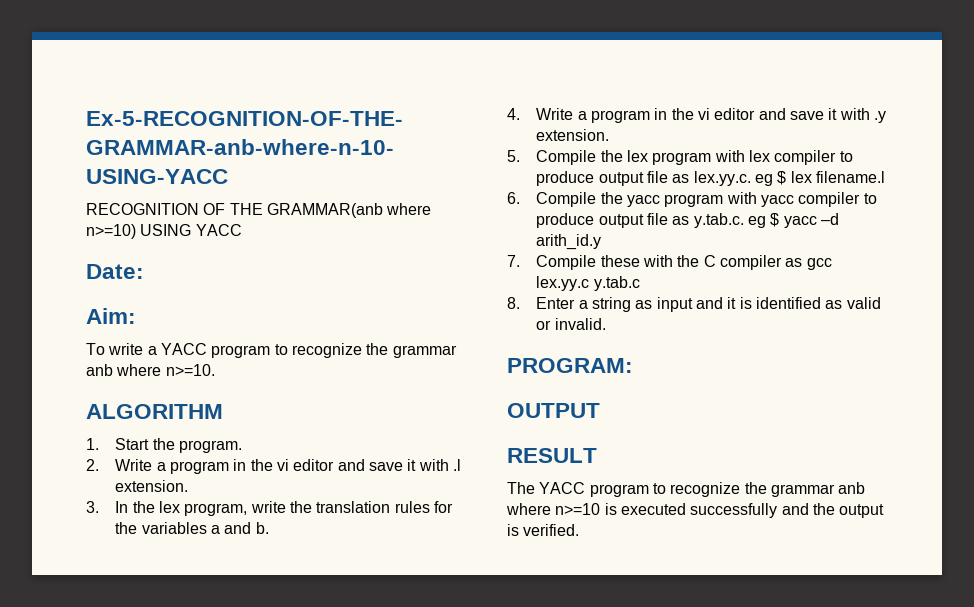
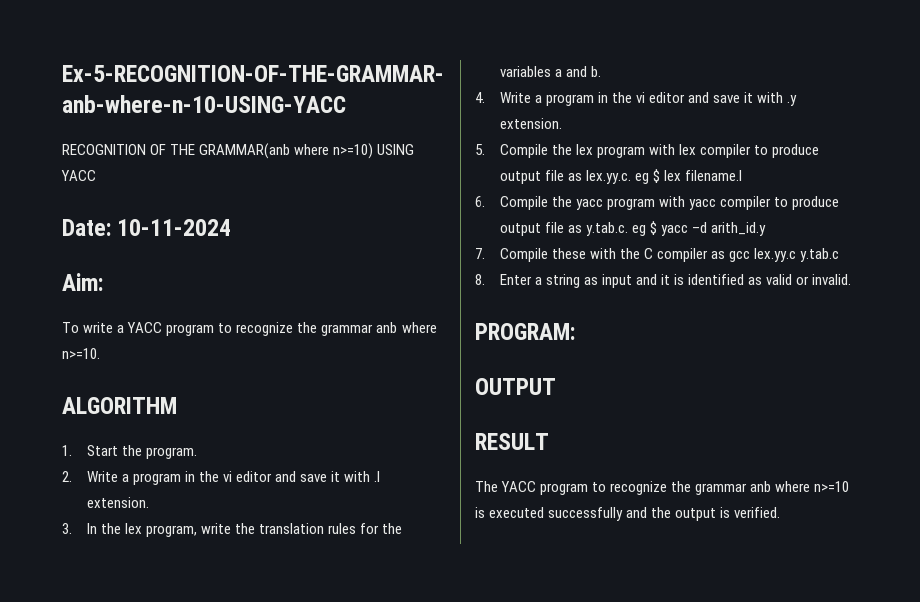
- Date:
+ Date: 10-11-2024

